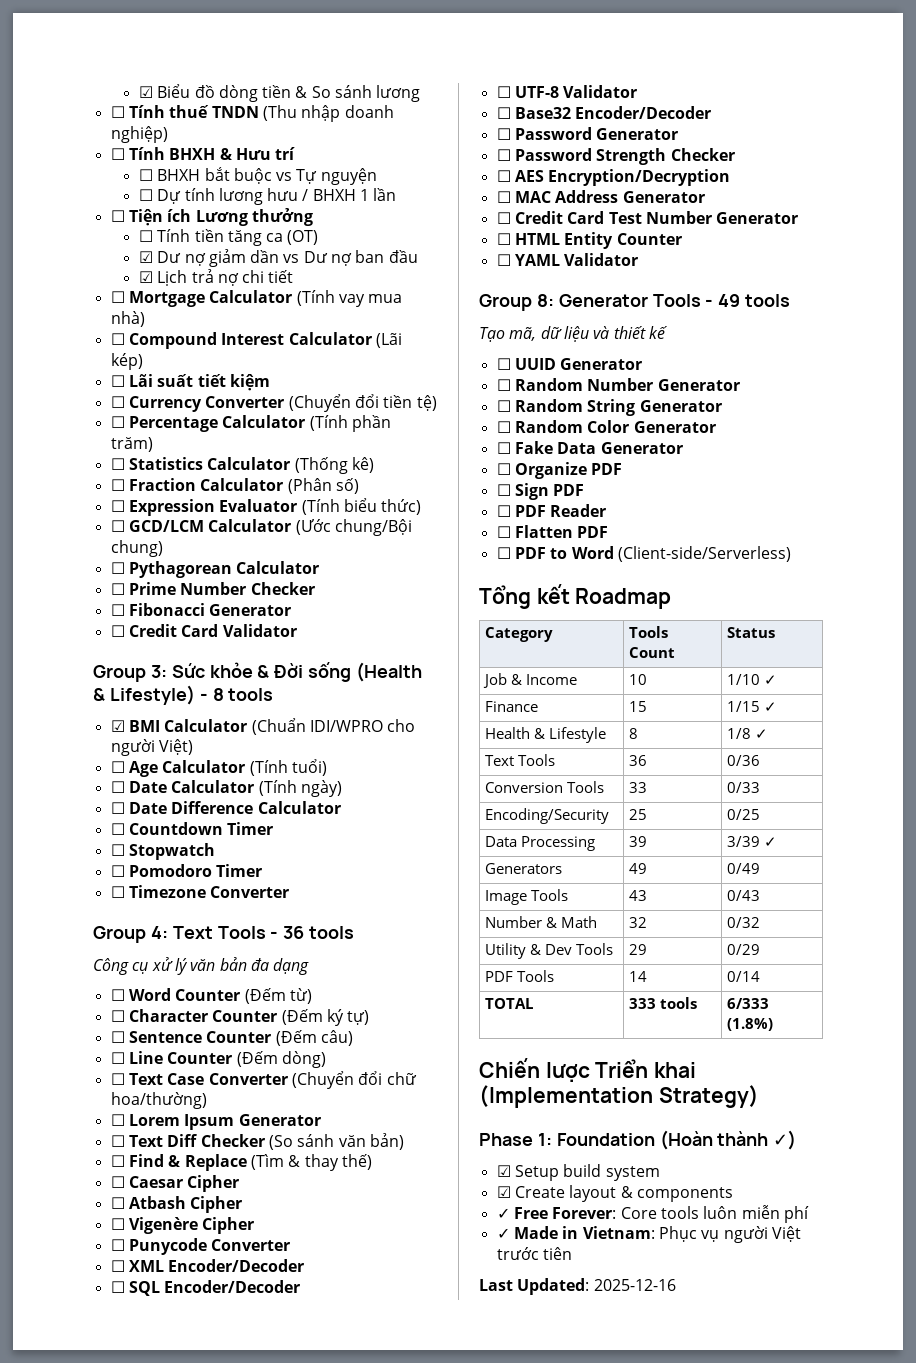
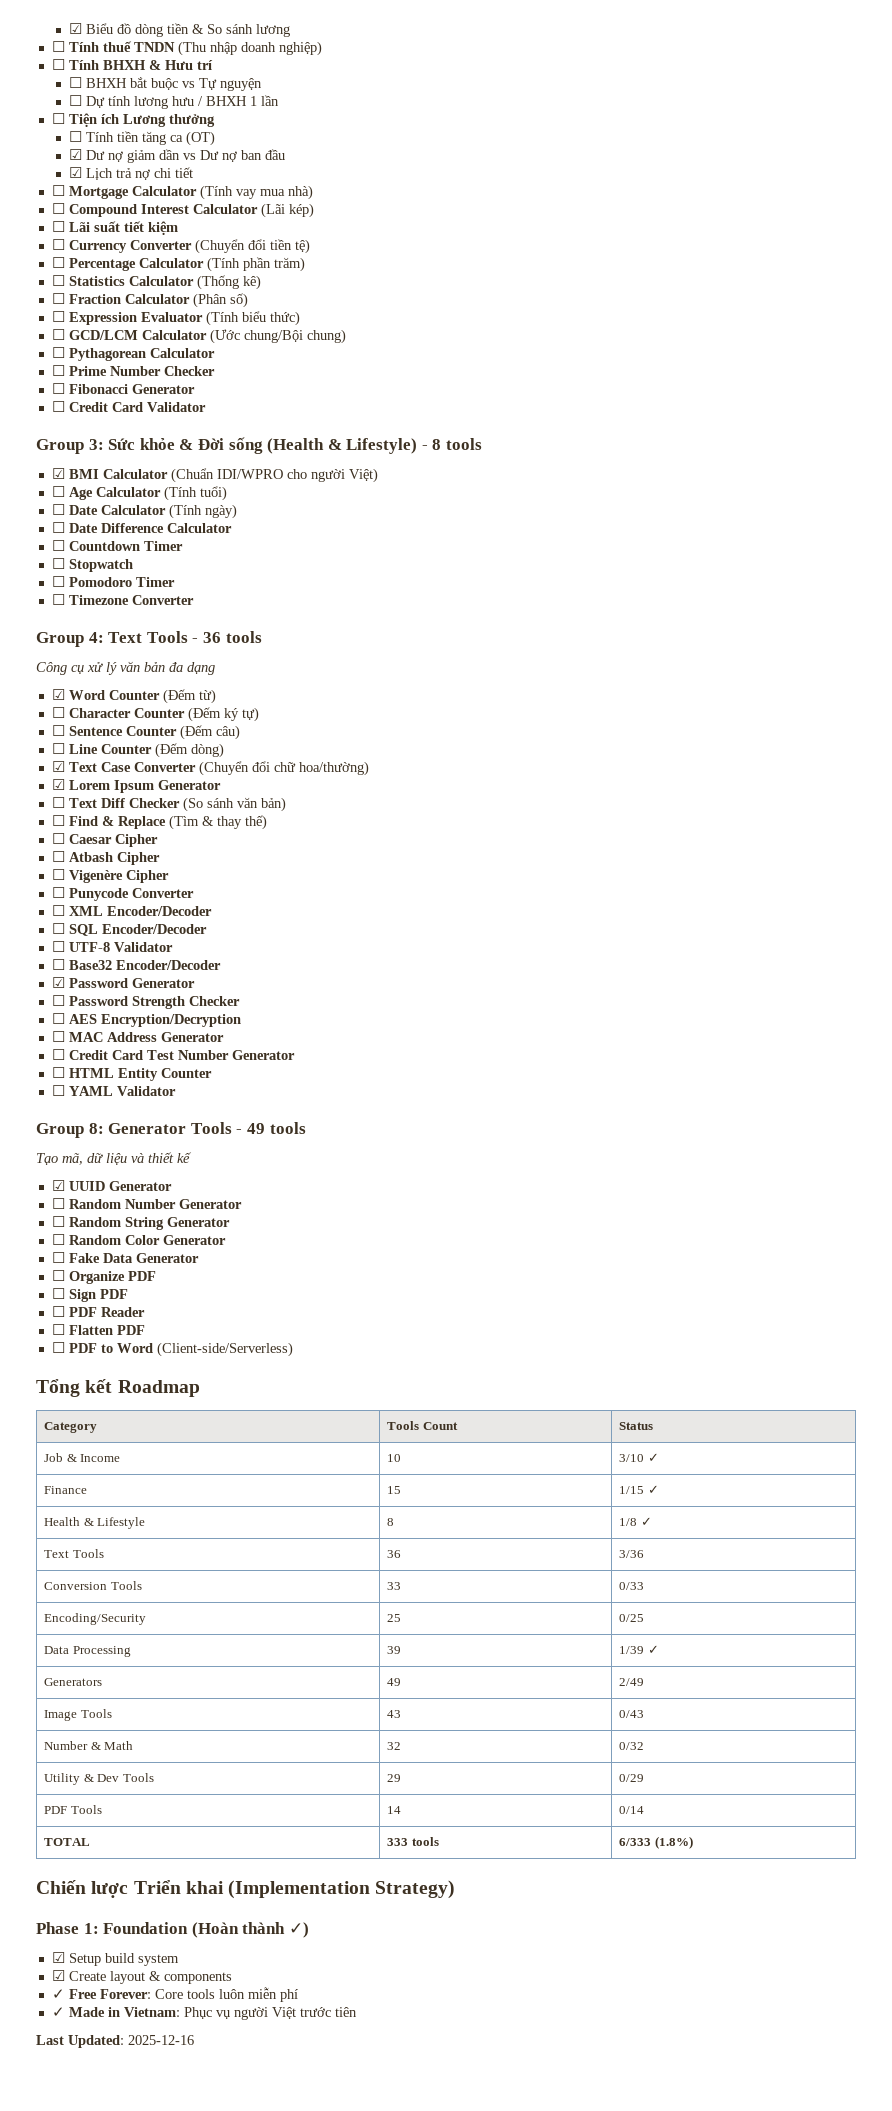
- ☐ Word Counter (Đếm từ)
+ ☑ Word Counter (Đếm từ)
- ☐ Text Case Converter (Chuyển đổi chữ hoa/thường)
+ ☑ Text Case Converter (Chuyển đổi chữ hoa/thường)
- ☐ Lorem Ipsum Generator
+ ☑ Lorem Ipsum Generator
- ☐ Password Generator
+ ☑ Password Generator
- ☐ UUID Generator
+ ☑ UUID Generator
- Job & Income | 10 | 1/10 ✓
+ Job & Income | 10 | 3/10 ✓
- Text Tools | 36 | 0/36
+ Text Tools | 36 | 3/36
- Data Processing | 39 | 3/39 ✓
+ Data Processing | 39 | 1/39 ✓
- Generators | 49 | 0/49
+ Generators | 49 | 2/49

